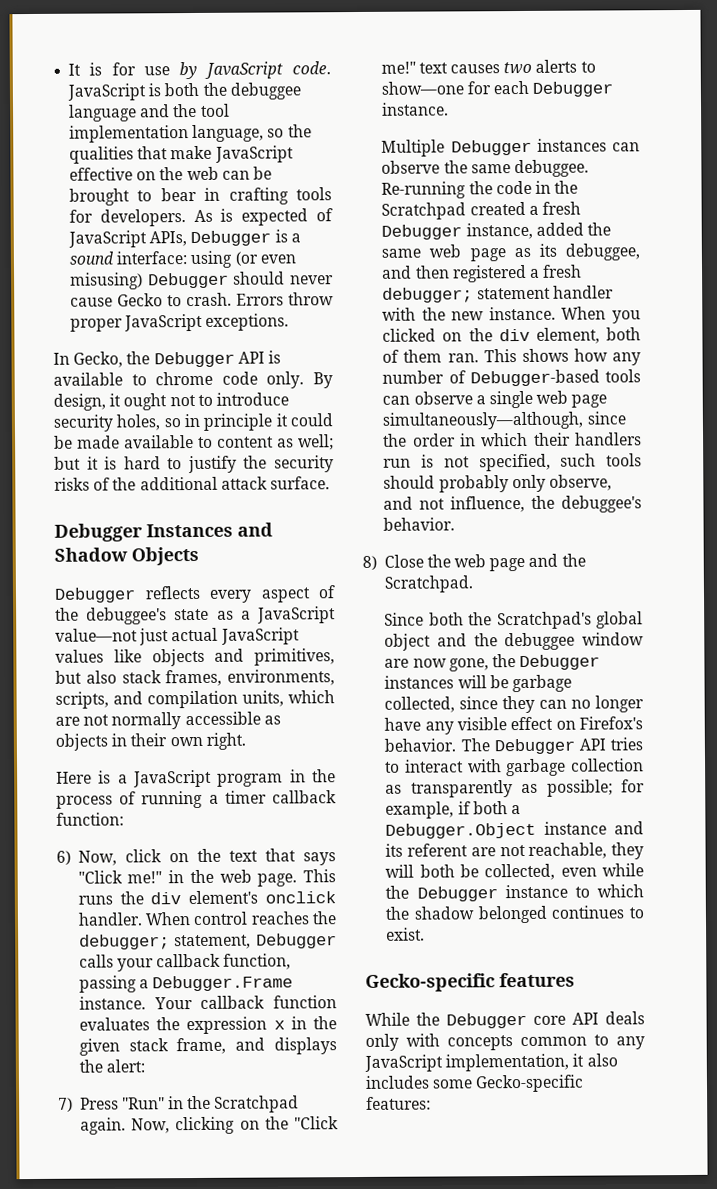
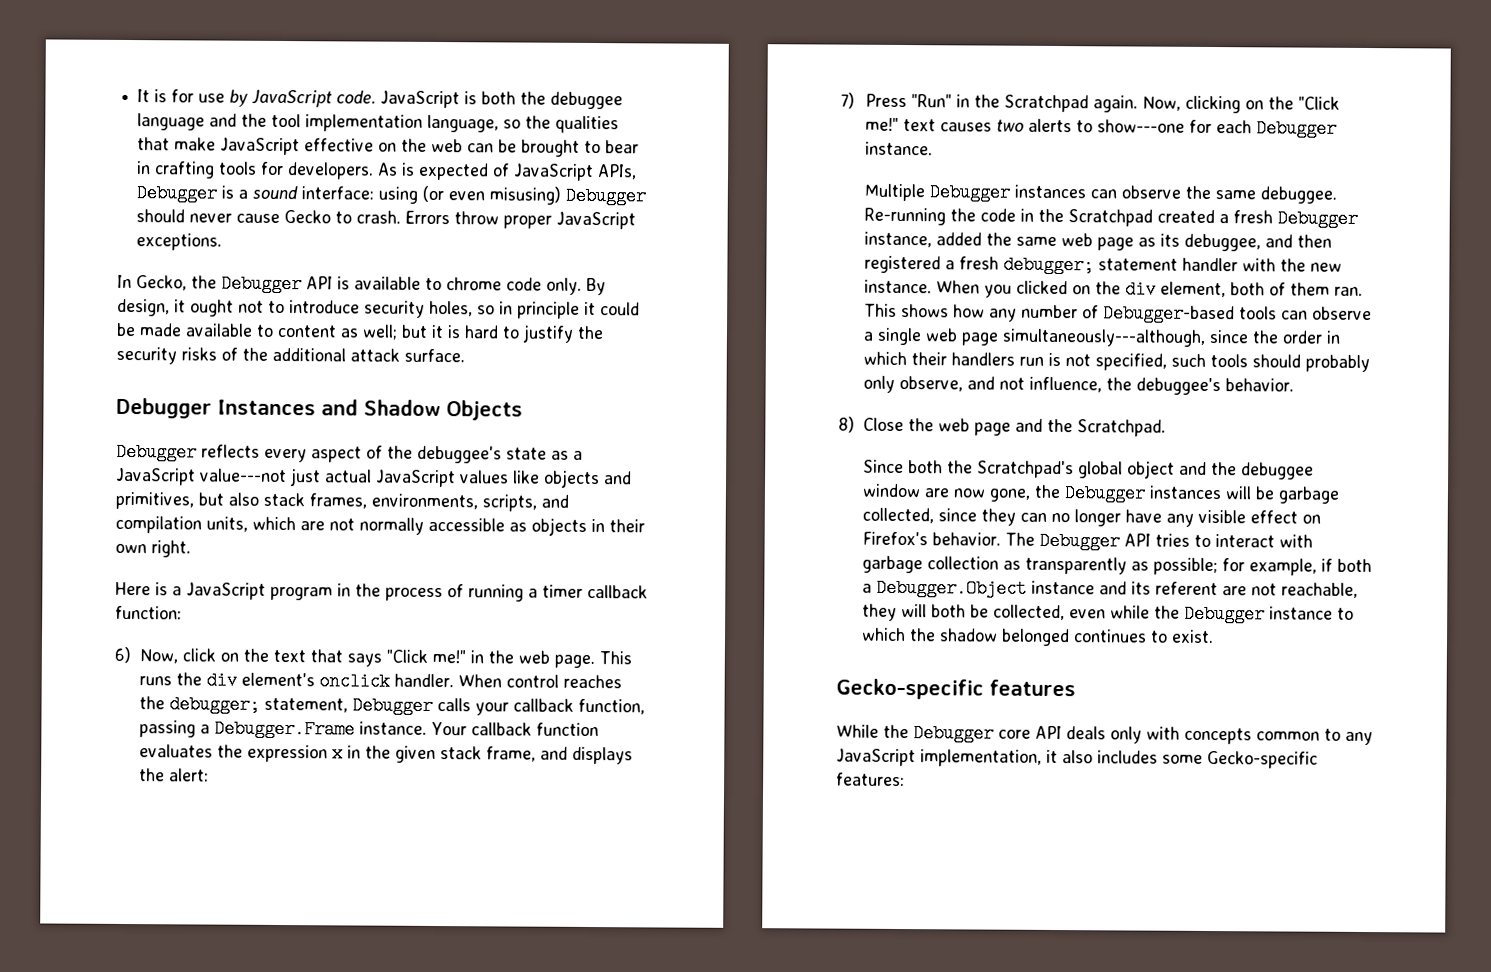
- Debugger reflects every aspect of the debuggee's state as a JavaScript value—not just actual JavaScript values like objects and primitives, but also stack frames, environments, scripts, and compilation units, which are not normally accessible as objects in their own right.
+ Debugger reflects every aspect of the debuggee's state as a JavaScript value---not just actual JavaScript values like objects and primitives, but also stack frames, environments, scripts, and compilation units, which are not normally accessible as objects in their own right.
- Now, clicking on the "Click me!" text causes two alerts to show—one for each Debugger instance.
+ Now, clicking on the "Click me!" text causes two alerts to show---one for each Debugger instance.
- This shows how any number of Debugger-based tools can observe a single web page simultaneously—although, since the order in which their handlers run is not specified, such tools should probably only observe, and not influence, the debuggee's behavior.
+ This shows how any number of Debugger-based tools can observe a single web page simultaneously---although, since the order in which their handlers run is not specified, such tools should probably only observe, and not influence, the debuggee's behavior.

